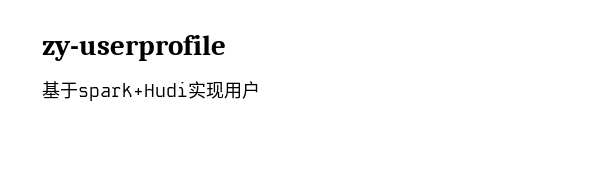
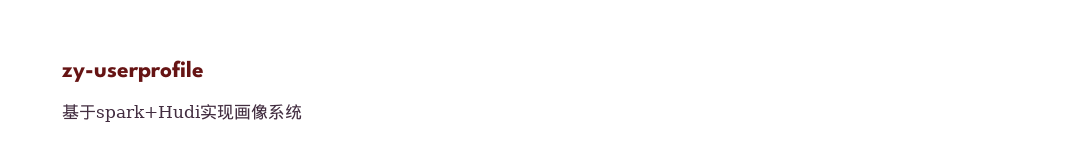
- 基于spark+Hudi实现用户
+ 基于spark+Hudi实现画像系统

